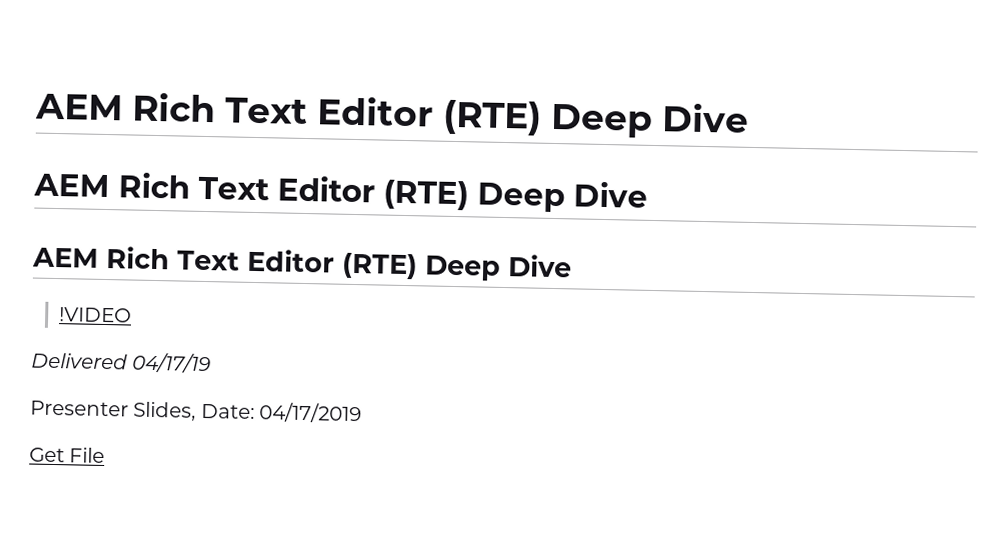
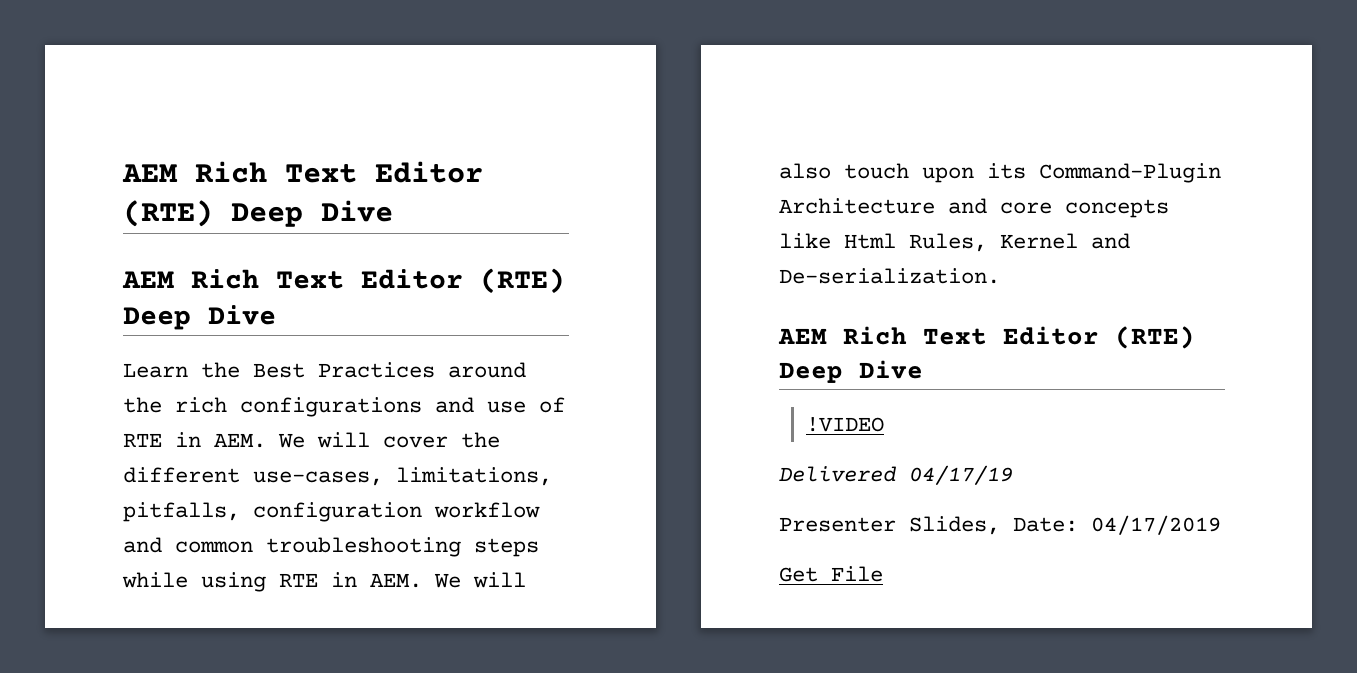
+ Learn the Best Practices around the rich configurations and use of RTE in AEM. We will cover the different use-cases, limitations, pitfalls, configuration workflow and common troubleshooting steps while using RTE in AEM. We will also touch upon its Command-Plugin Architecture and core concepts like Html Rules, Kernel and De-serialization.

